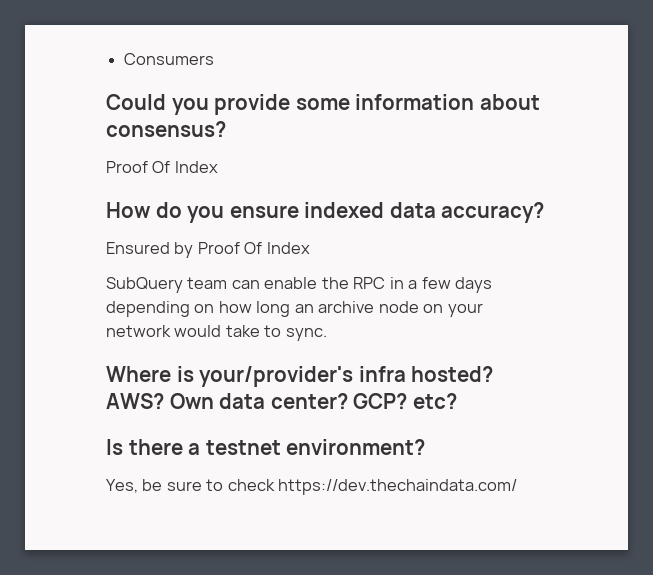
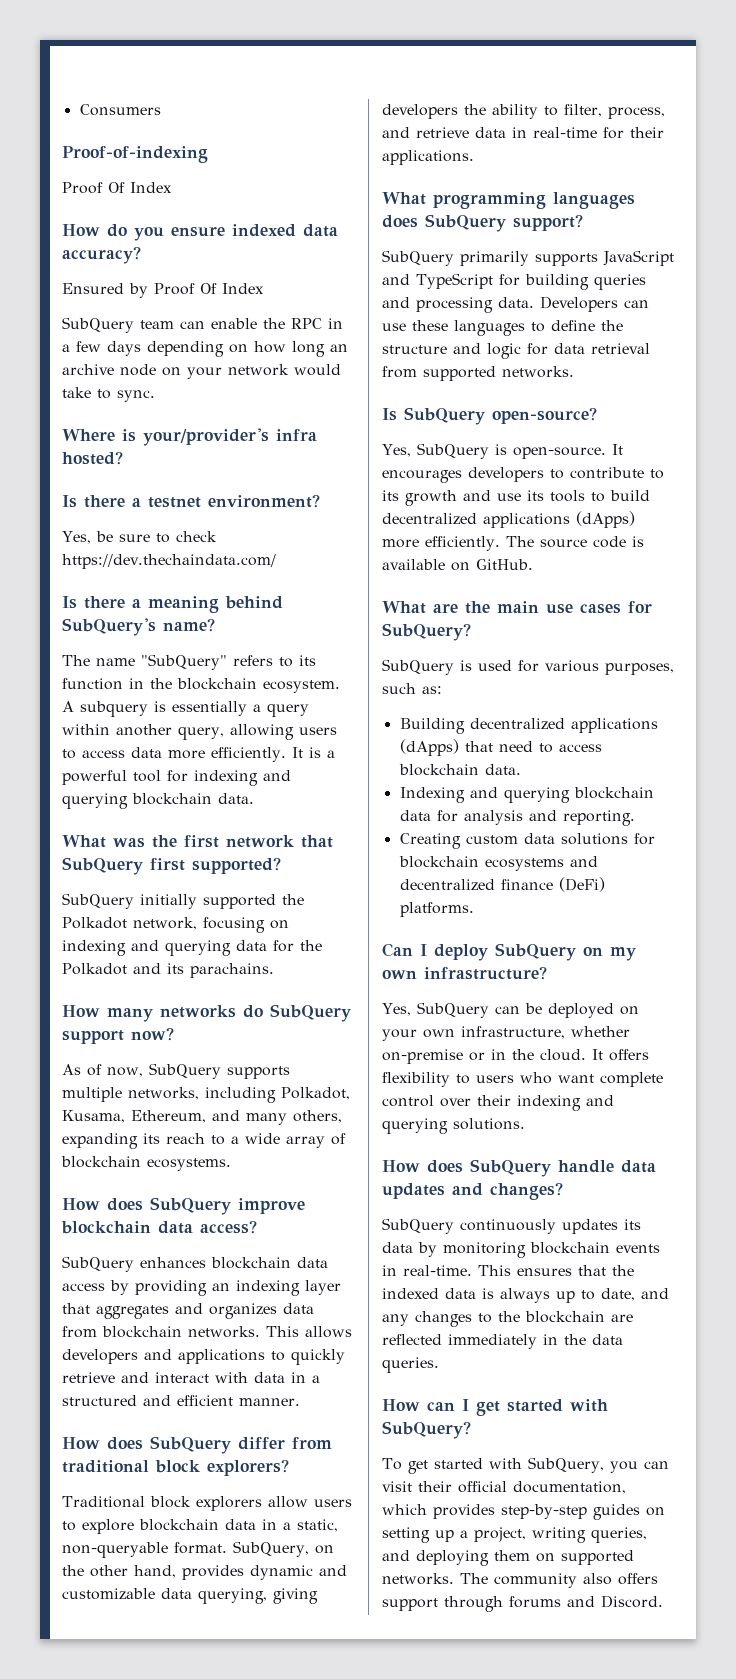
- Could you provide some information about consensus?
+ Proof-of-indexing
- AWS? Own data center? GCP? etc?
+ Is there a meaning behind SubQuery's name?
+ The name "SubQuery" refers to its function in the blockchain ecosystem. A subquery is essentially a query within another query, allowing users to access data more efficiently. It is a powerful tool for indexing and querying blockchain data.
+ What was the first network that SubQuery first supported?
+ SubQuery initially supported the Polkadot network, focusing on indexing and querying data for the Polkadot and its parachains.
+ How many networks do SubQuery support now?
+ As of now, SubQuery supports multiple networks, including Polkadot, Kusama, Ethereum, and many others, expanding its reach to a wide array of blockchain ecosystems.
+ How does SubQuery improve blockchain data access?
+ SubQuery enhances blockchain data access by providing an indexing layer that aggregates and organizes data from blockchain networks. This allows developers and applications to quickly retrieve and interact with data in a structured and efficient manner.
+ How does SubQuery differ from traditional block explorers?
+ Traditional block explorers allow users to explore blockchain data in a static, non-queryable format. SubQuery, on the other hand, provides dynamic and customizable data querying, giving developers the ability to filter, process, and retrieve data in real-time for their applications.
+ What programming languages does SubQuery support?
+ SubQuery primarily supports JavaScript and TypeScript for building queries and processing data. Developers can use these languages to define the structure and logic for data retrieval from supported networks.
+ Is SubQuery open-source?
+ Yes, SubQuery is open-source. It encourages developers to contribute to its growth and use its tools to build decentralized applications (dApps) more efficiently. The source code is available on GitHub.
+ What are the main use cases for SubQuery?
+ SubQuery is used for various purposes, such as:
+ Building decentralized applications (dApps) that need to access blockchain data.
+ Indexing and querying blockchain data for analysis and reporting.
+ Creating custom data solutions for blockchain ecosystems and decentralized finance (DeFi) platforms.
+ Can I deploy SubQuery on my own infrastructure?
+ Yes, SubQuery can be deployed on your own infrastructure, whether on-premise or in the cloud. It offers flexibility to users who want complete control over their indexing and querying solutions.
+ How does SubQuery handle data updates and changes?
+ SubQuery continuously updates its data by monitoring blockchain events in real-time. This ensures that the indexed data is always up to date, and any changes to the blockchain are reflected immediately in the data queries.
+ How can I get started with SubQuery?
+ To get started with SubQuery, you can visit their official documentation, which provides step-by-step guides on setting up a project, writing queries, and deploying them on supported networks. The community also offers support through forums and Discord.

